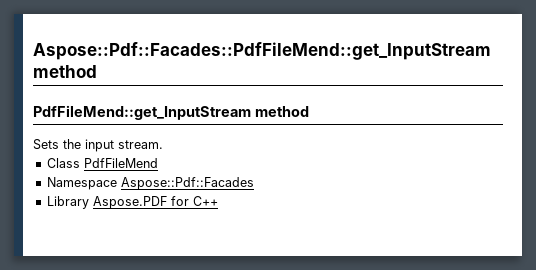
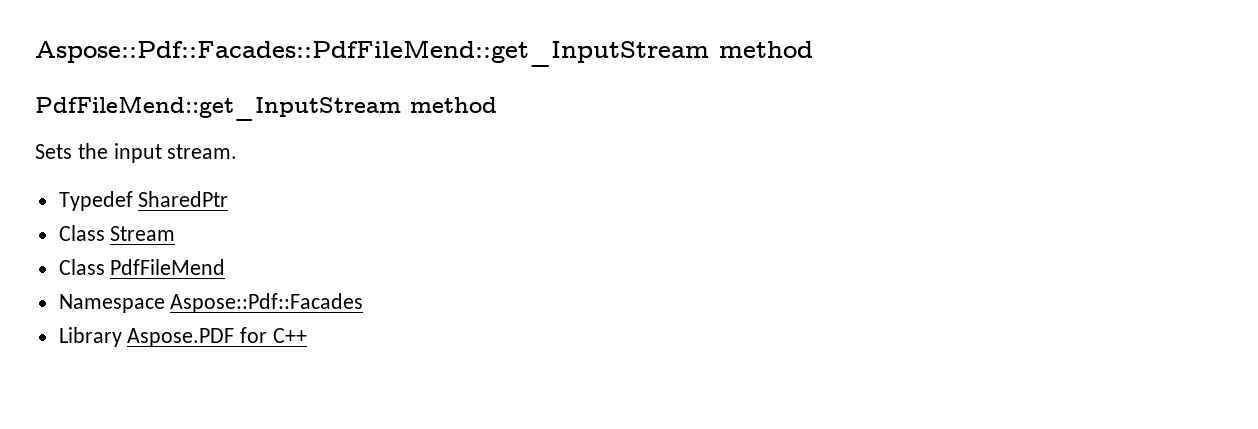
+ Typedef SharedPtr
+ Class Stream

